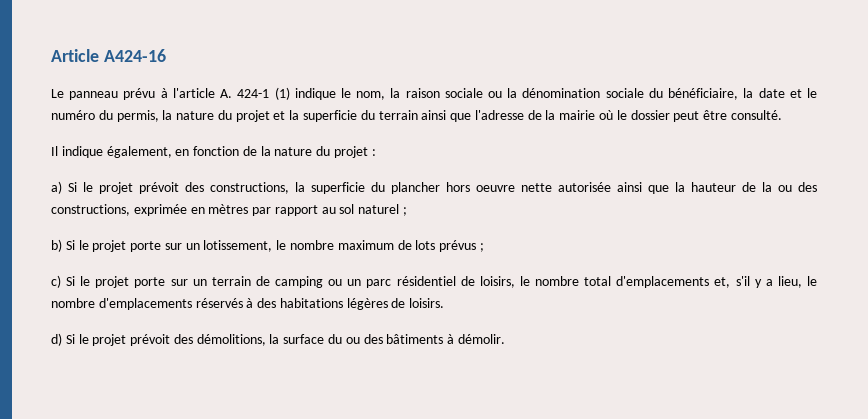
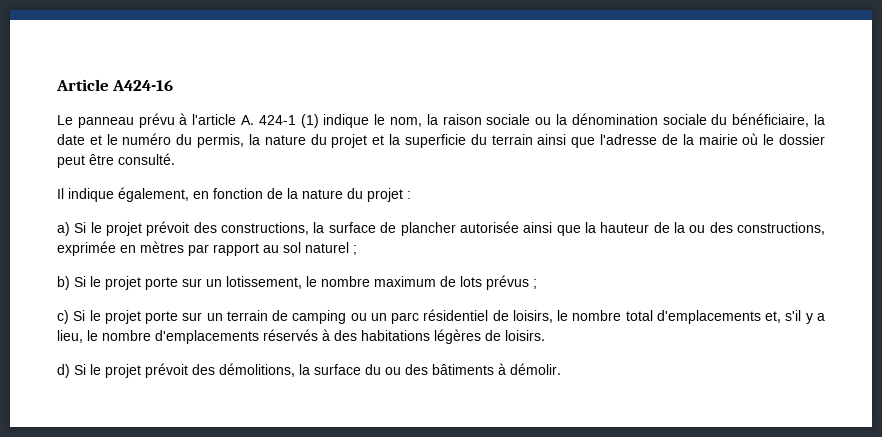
- a) Si le projet prévoit des constructions, la superficie du plancher hors oeuvre nette autorisée ainsi que la hauteur de la ou des constructions, exprimée en mètres par rapport au sol naturel ;
+ a) Si le projet prévoit des constructions, la surface de plancher autorisée ainsi que la hauteur de la ou des constructions, exprimée en mètres par rapport au sol naturel ;

